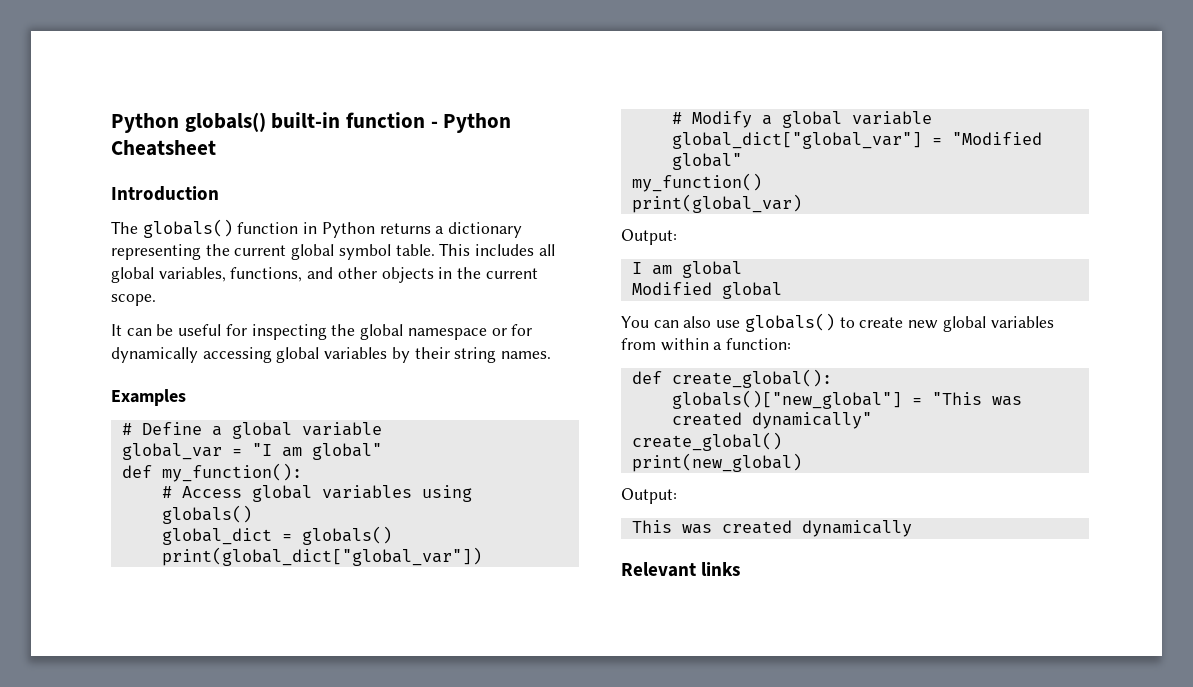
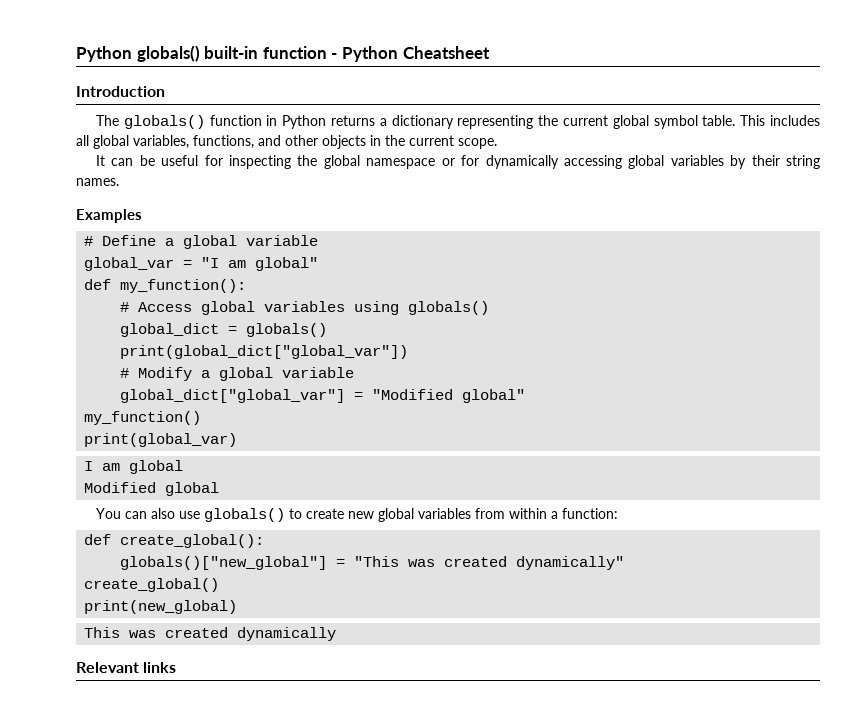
  print(global_var)
- Output:
  print(new_global)
- Output:

